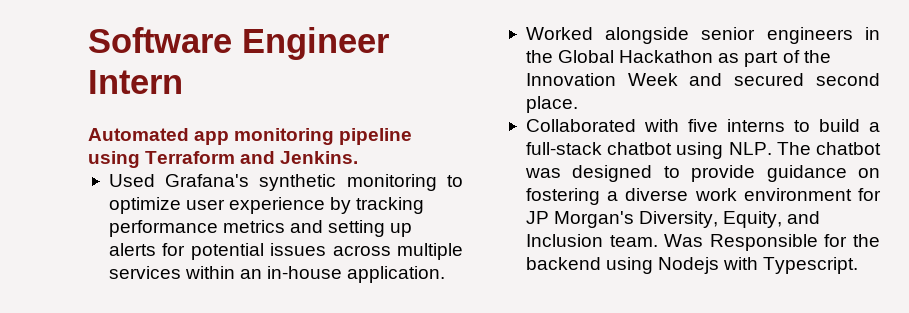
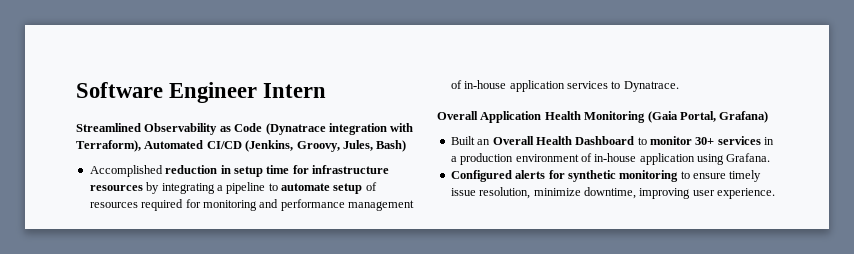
- Automated app monitoring pipeline using Terraform and Jenkins.
- Used Grafana's synthetic monitoring to optimize user experience by tracking performance metrics and setting up alerts for potential issues across multiple services within an in-house application.
- Worked alongside senior engineers in the Global Hackathon as part of the Innovation Week and secured second place.
- Collaborated with five interns to build a full-stack chatbot using NLP. The chatbot was designed to provide guidance on fostering a diverse work environment for JP Morgan's Diversity, Equity, and Inclusion team. Was Responsible for the backend using Nodejs with Typescript.
+ Streamlined Observability as Code (Dynatrace integration with Terraform), Automated CI/CD (Jenkins, Groovy, Jules, Bash)
+ Accomplished reduction in setup time for infrastructure resources by integrating a pipeline to automate setup of resources required for monitoring and performance management of in-house application services to Dynatrace.
+ Overall Application Health Monitoring (Gaia Portal, Grafana)
+ Built an Overall Health Dashboard to monitor 30+ services in a production environment of in-house application using Grafana.
+ Configured alerts for synthetic monitoring to ensure timely issue resolution, minimize downtime, improving user experience.

